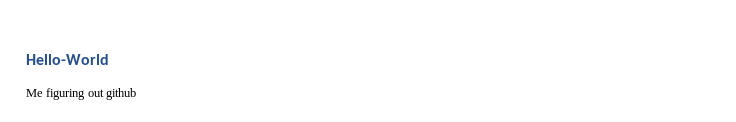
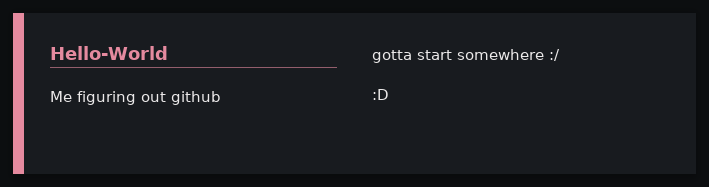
+ gotta start somewhere :/
+ :D

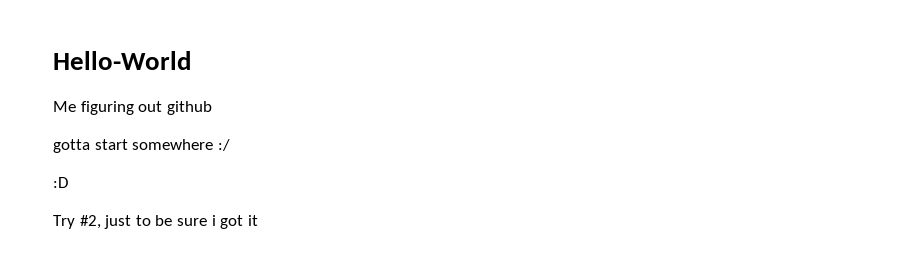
+ Try #2, just to be sure i got it

